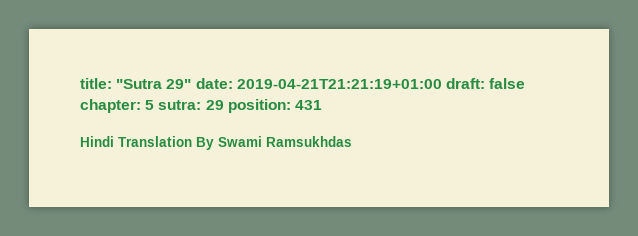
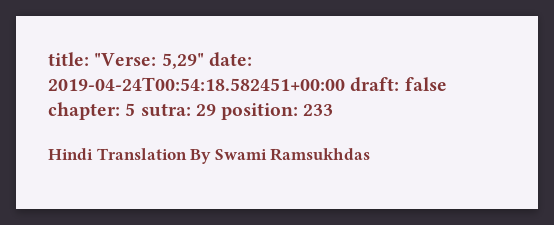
- title: "Sutra 29" date: 2019-04-21T21:21:19+01:00 draft: false chapter: 5 sutra: 29 position: 431
+ title: "Verse: 5,29" date: 2019-04-24T00:54:18.582451+00:00 draft: false chapter: 5 sutra: 29 position: 233

